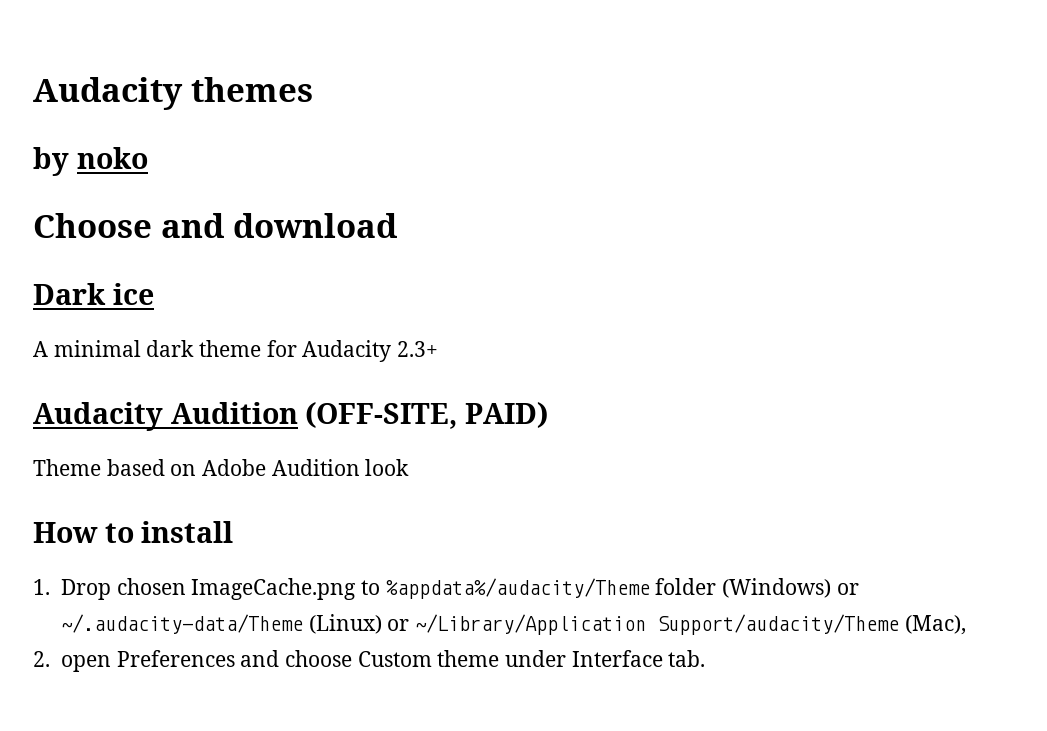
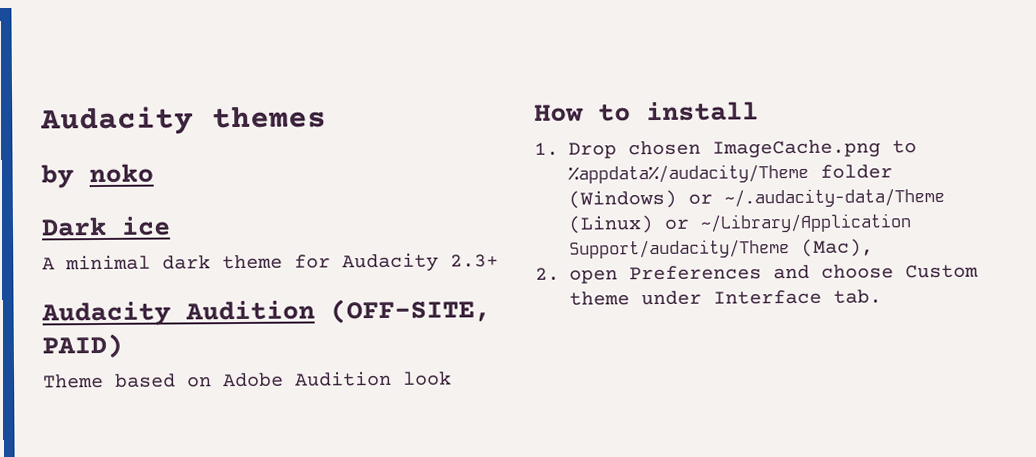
- Choose and download

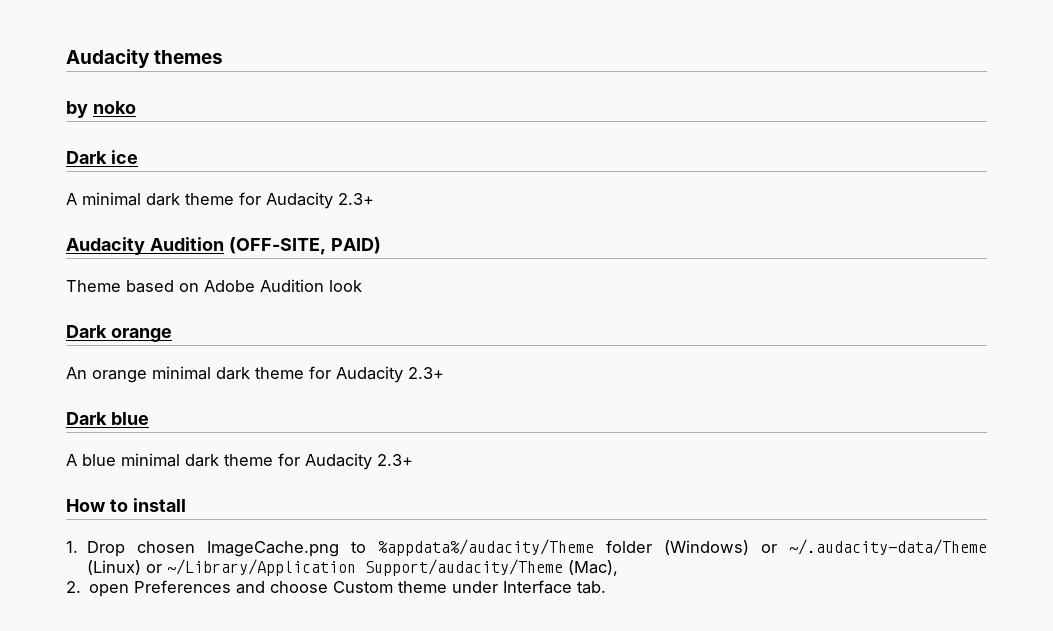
+ Dark orange
+ An orange minimal dark theme for Audacity 2.3+
+ Dark blue
+ A blue minimal dark theme for Audacity 2.3+

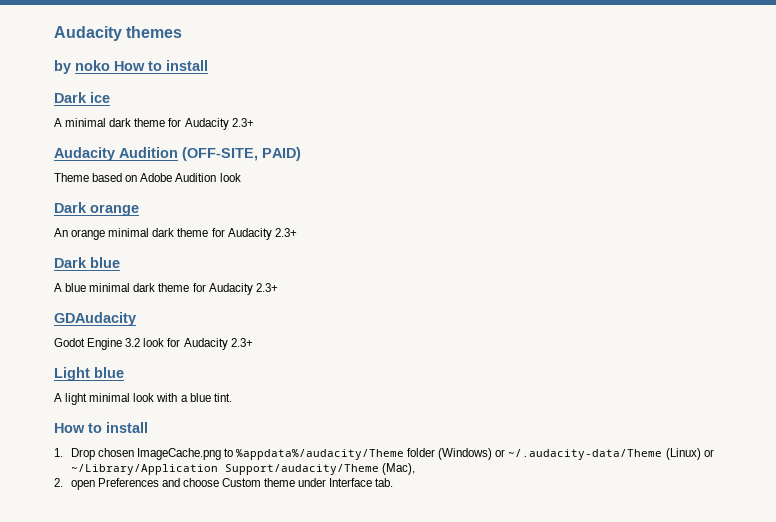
- by noko
+ by noko How to install
+ GDAudacity
+ Godot Engine 3.2 look for Audacity 2.3+
+ Light blue
+ A light minimal look with a blue tint.

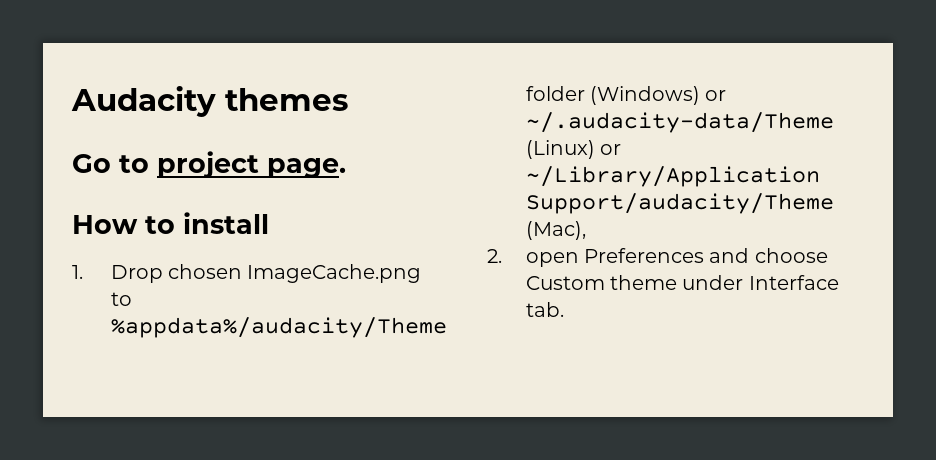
- by noko How to install
- Dark ice
- A minimal dark theme for Audacity 2.3+
- Audacity Audition (OFF-SITE, PAID)
- Theme based on Adobe Audition look
- Dark orange
- An orange minimal dark theme for Audacity 2.3+
- Dark blue
- A blue minimal dark theme for Audacity 2.3+
- GDAudacity
- Godot Engine 3.2 look for Audacity 2.3+
- Light blue
- A light minimal look with a blue tint.
+ Go to project page.

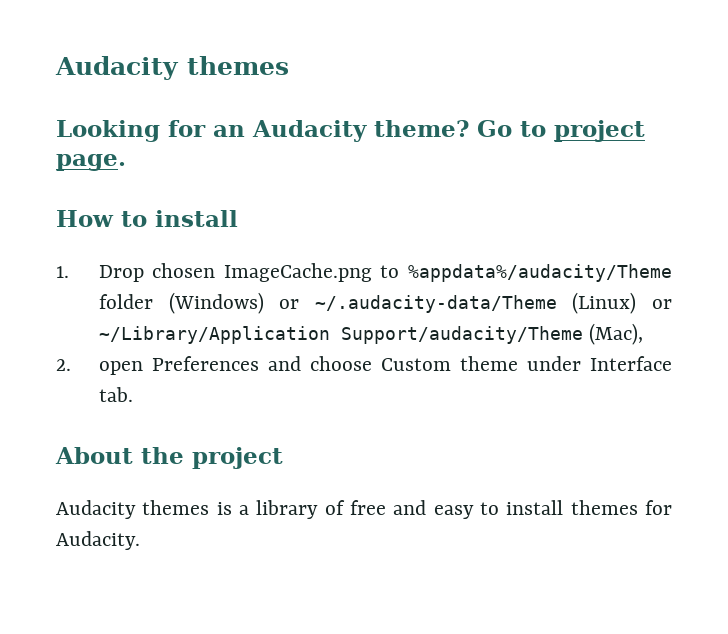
+ Looking for an Audacity theme?
+ About the project
+ Audacity themes is a library of free and easy to install themes for Audacity.

